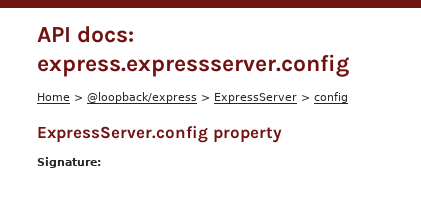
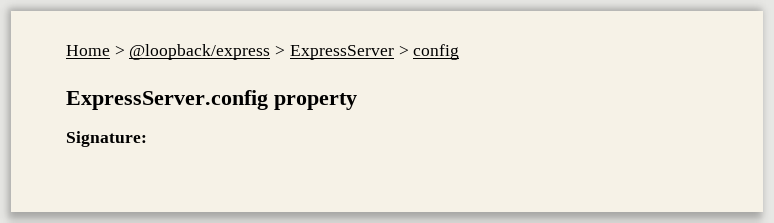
- API docs: express.expressserver.config

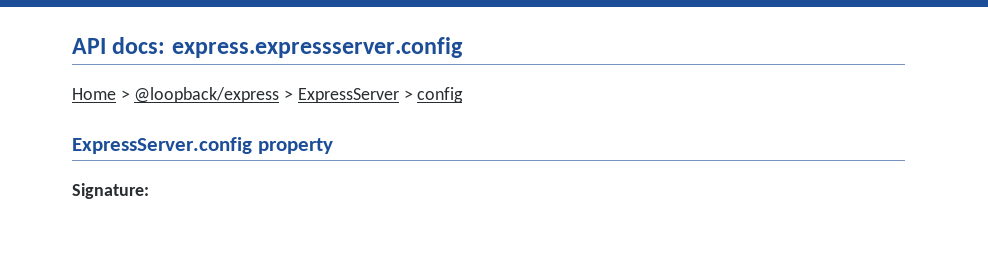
+ API docs: express.expressserver.config

